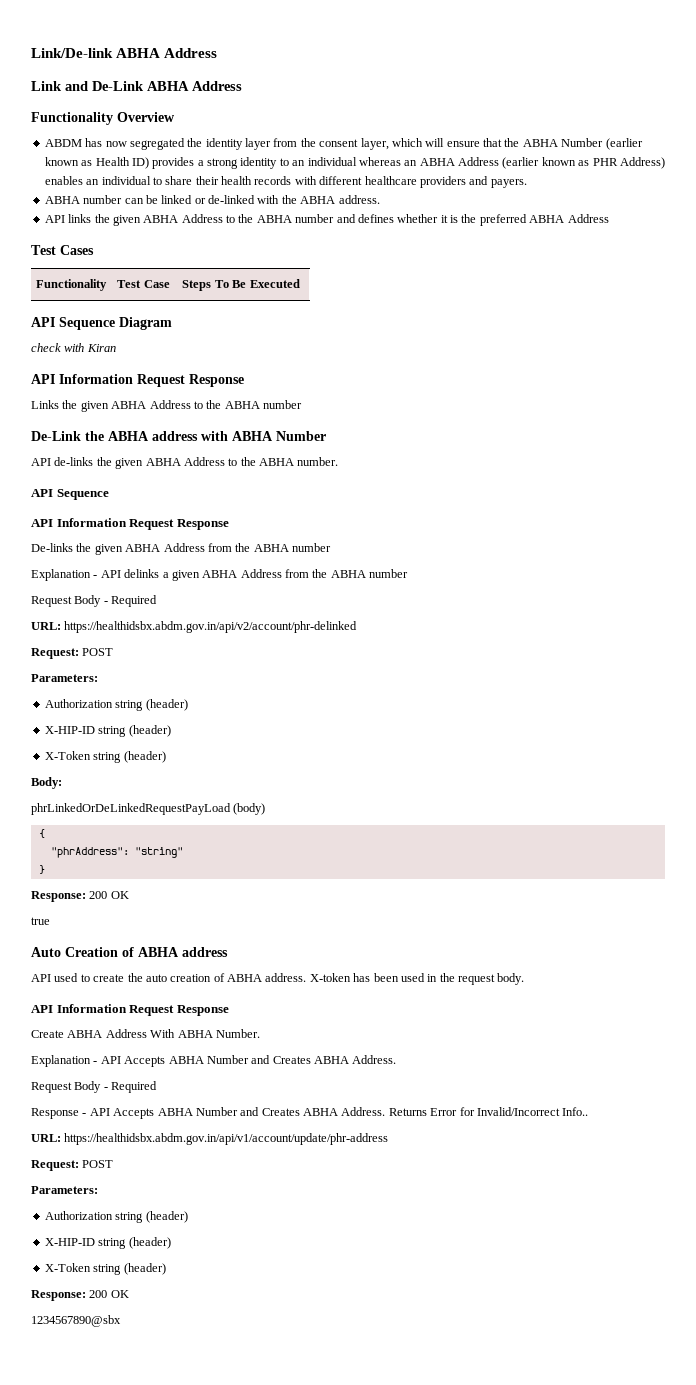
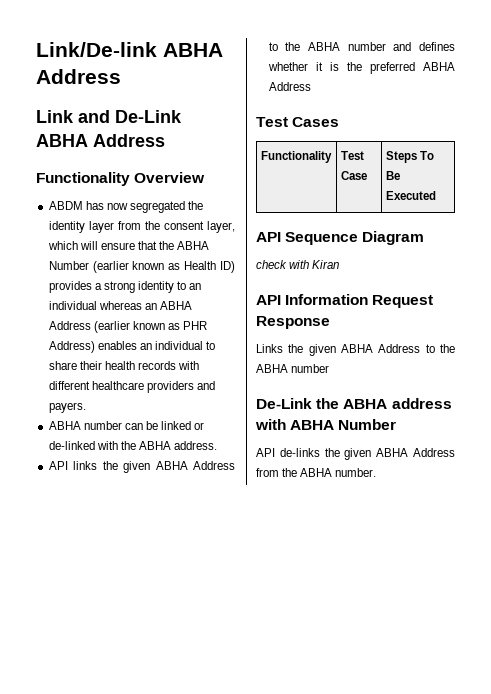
- API de-links the given ABHA Address to the ABHA number.
- API Sequence
- API Information Request Response
- De-links the given ABHA Address from the ABHA number
- Explanation - API delinks a given ABHA Address from the ABHA number
- Request Body - Required
- URL: https://healthidsbx.abdm.gov.in/api/v2/account/phr-delinked
- Request: POST
- Parameters:
- Authorization string (header)
- X-HIP-ID string (header)
- X-Token string (header)
- Body:
- phrLinkedOrDeLinkedRequestPayLoad (body)
- {
- "phrAddress": "string"
- }
- Response: 200 OK
- true
- Auto Creation of ABHA address
- API used to create the auto creation of ABHA address. X-token has been used in the request body.
- API Information Request Response
- Create ABHA Address With ABHA Number.
- Explanation - API Accepts ABHA Number and Creates ABHA Address.
- Request Body - Required
- Response - API Accepts ABHA Number and Creates ABHA Address. Returns Error for Invalid/Incorrect Info..
- URL: https://healthidsbx.abdm.gov.in/api/v1/account/update/phr-address
- Request: POST
- Parameters:
- Authorization string (header)
- X-HIP-ID string (header)
- X-Token string (header)
- Response: 200 OK
- 1234567890@sbx
+ API de-links the given ABHA Address from the ABHA number.

